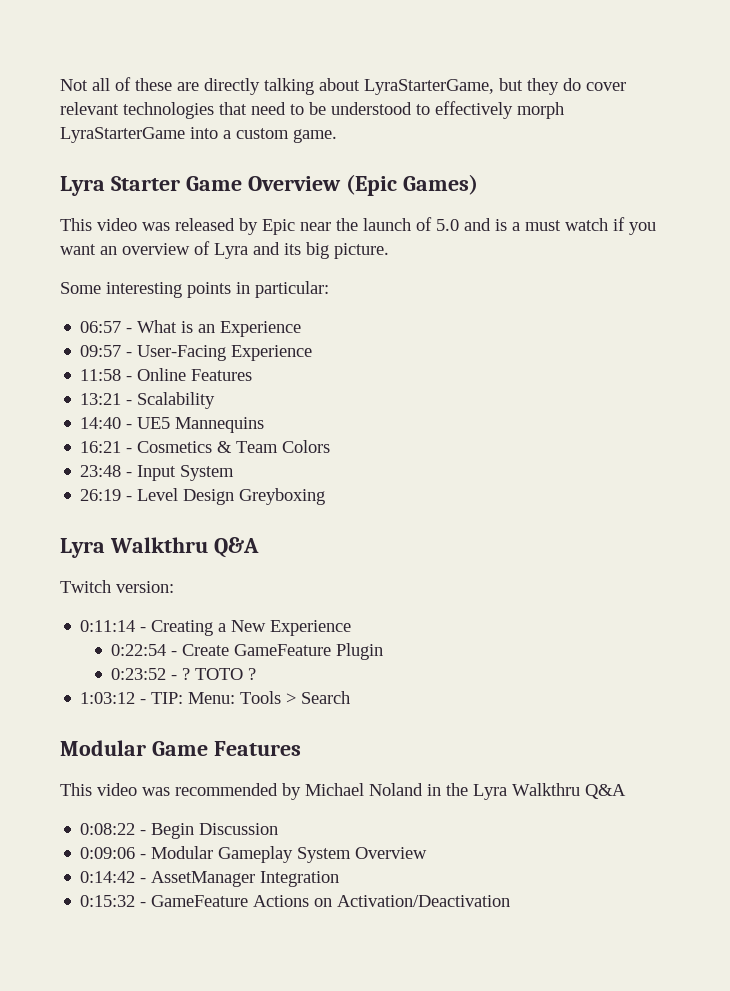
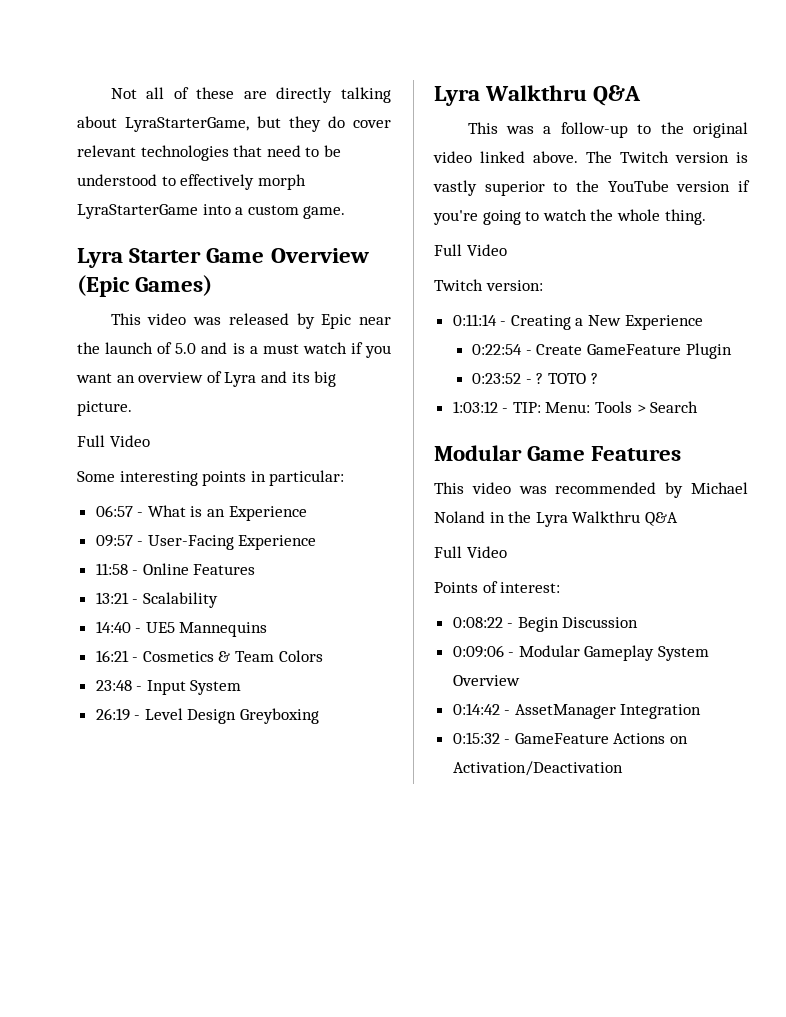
  This video was released by Epic near the launch of 5.0 and is a must watch if you want an overview of Lyra and its big picture.
+ Full Video
+ This was a follow-up to the original video linked above. The Twitch version is vastly superior to the YouTube version if you're going to watch the whole thing.
+ Full Video
  This video was recommended by Michael Noland in the Lyra Walkthru Q&A
+ Full Video
+ Points of interest:

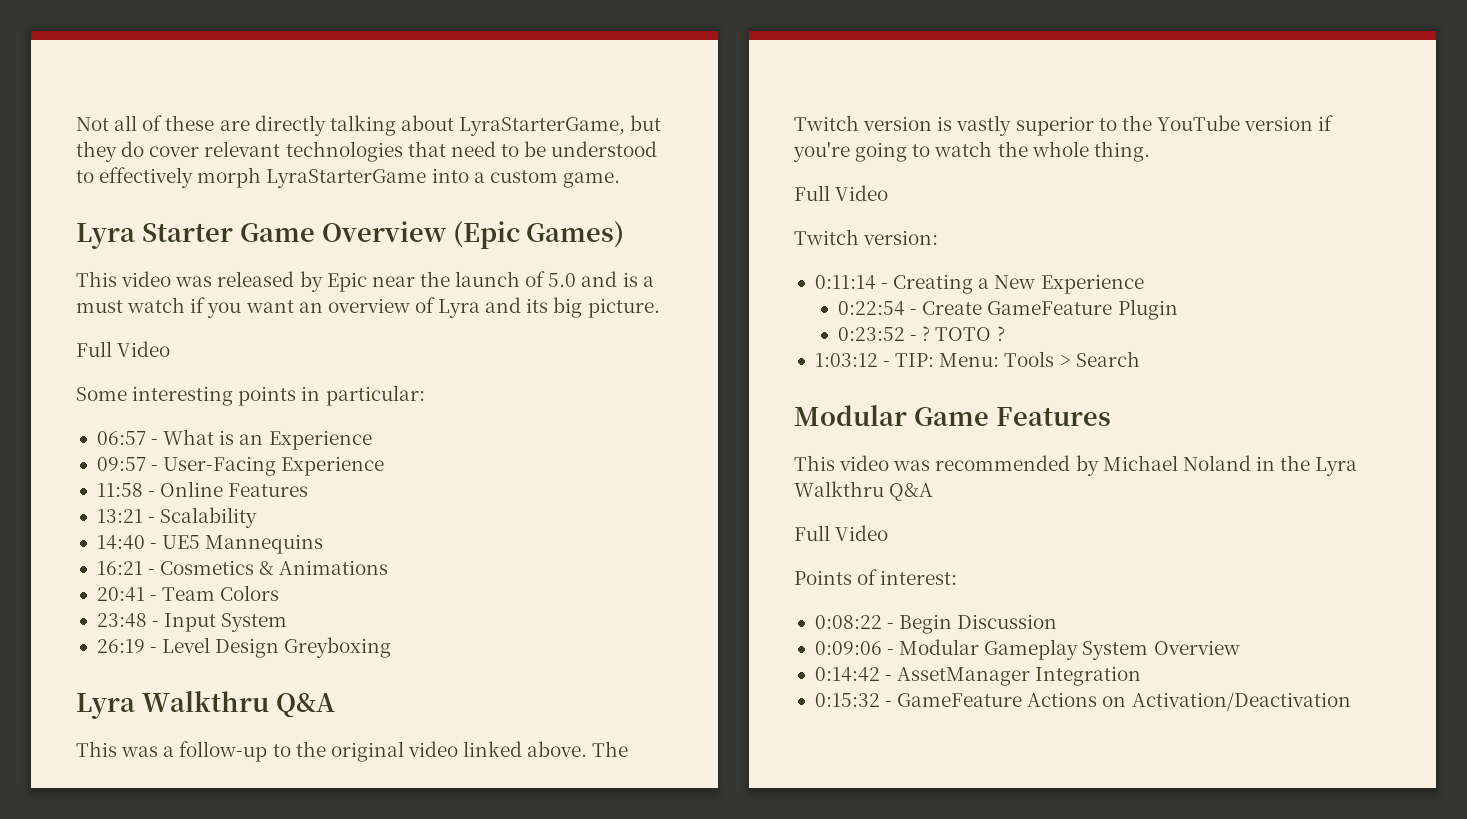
- 16:21 - Cosmetics & Team Colors
+ 16:21 - Cosmetics & Animations
+ 20:41 - Team Colors

